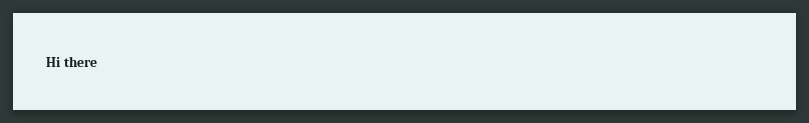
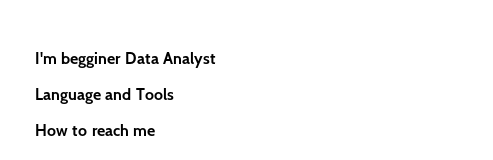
- Hi there
+ I'm begginer Data Analyst
+ Language and Tools
+ How to reach me

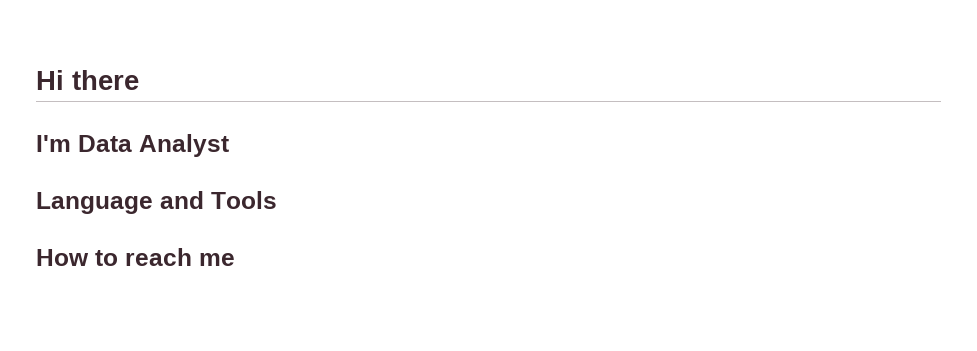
- I'm begginer Data Analyst
+ Hi there
+ I'm Data Analyst

